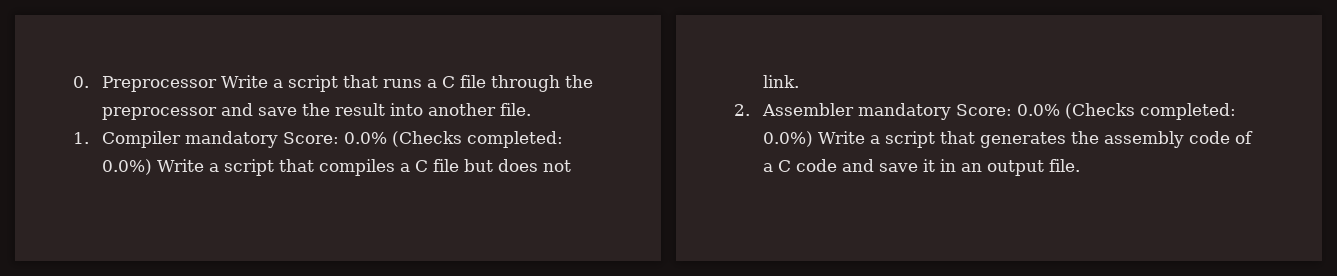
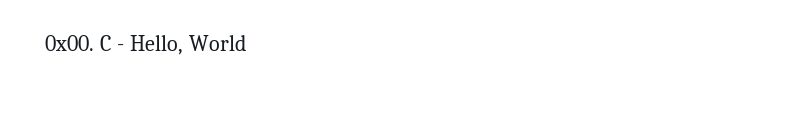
- 0. Preprocessor Write a script that runs a C file through the preprocessor and save the result into another file.
- 1. Compiler mandatory Score: 0.0% (Checks completed: 0.0%) Write a script that compiles a C file but does not link.
- 2. Assembler mandatory Score: 0.0% (Checks completed: 0.0%) Write a script that generates the assembly code of a C code and save it in an output file.
+ 0x00. C - Hello, World

